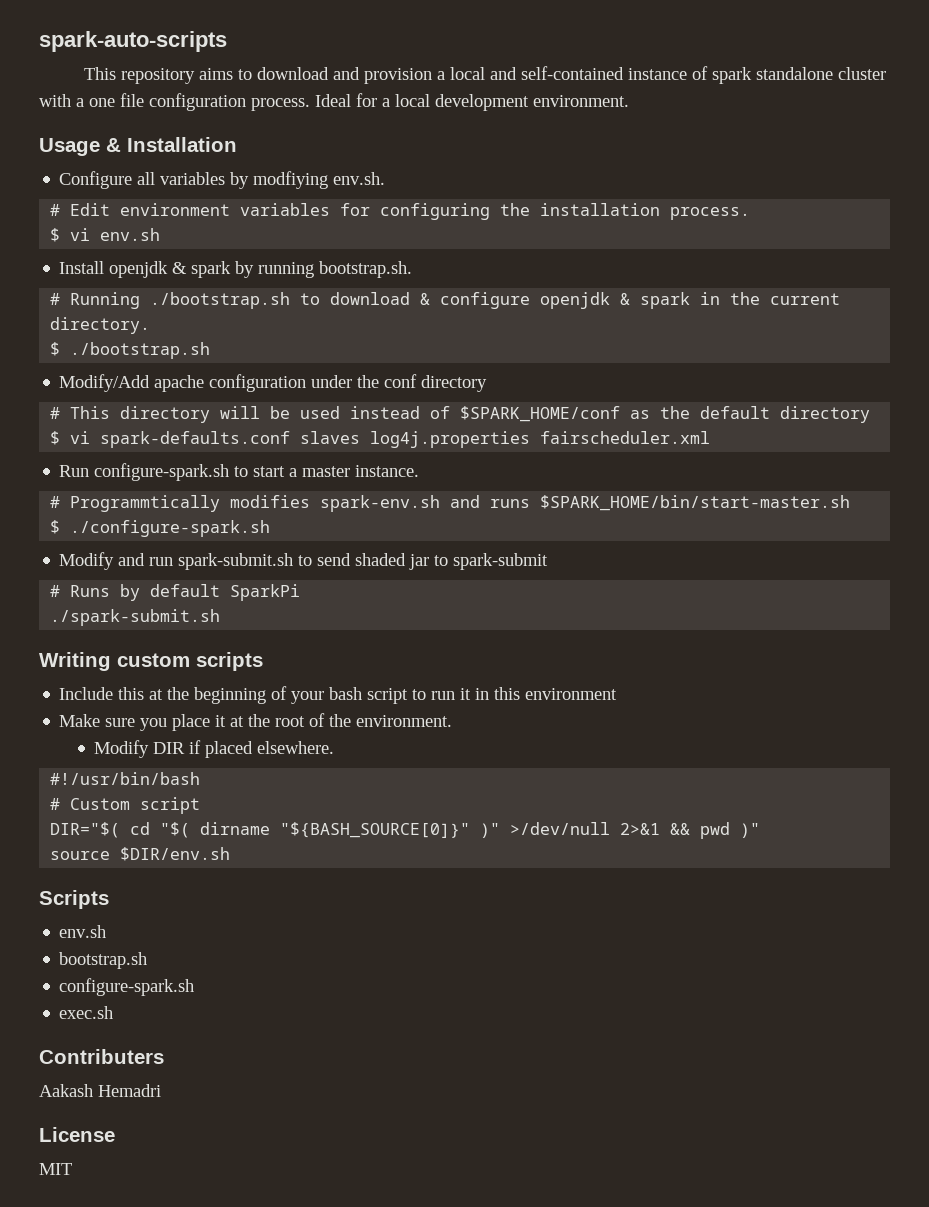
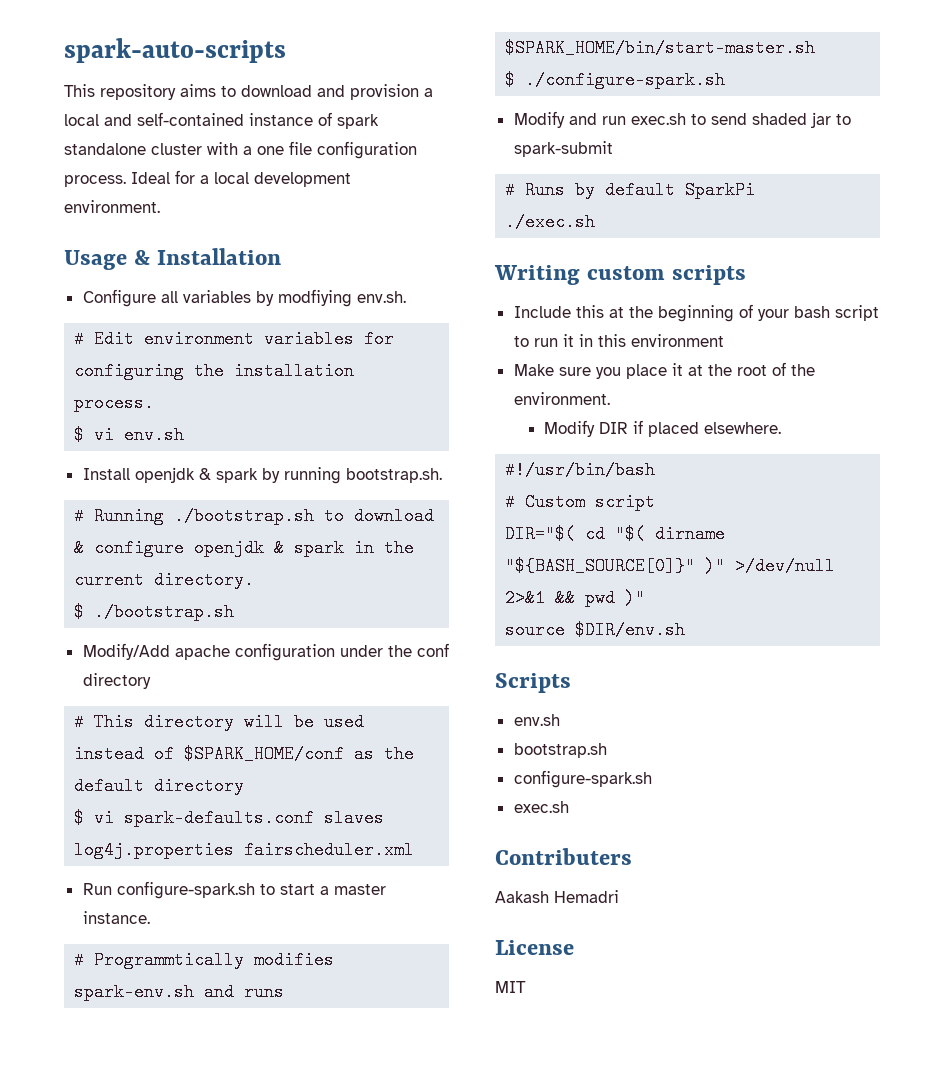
- Modify and run spark-submit.sh to send shaded jar to spark-submit
+ Modify and run exec.sh to send shaded jar to spark-submit
- ./spark-submit.sh
+ ./exec.sh

